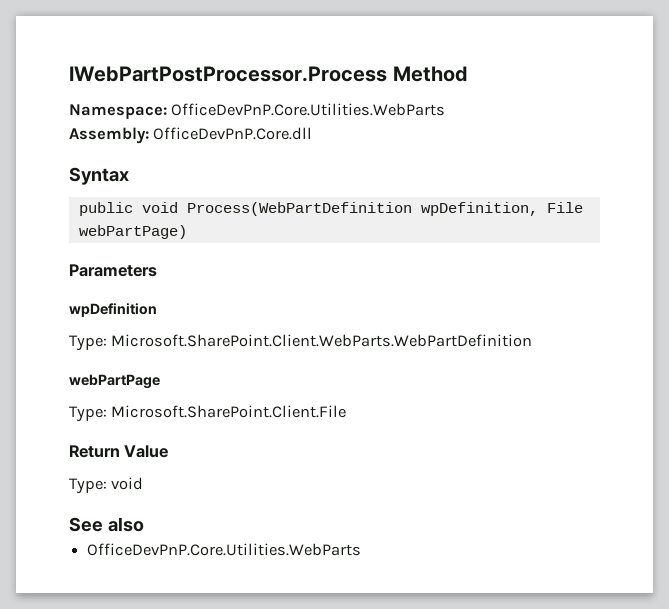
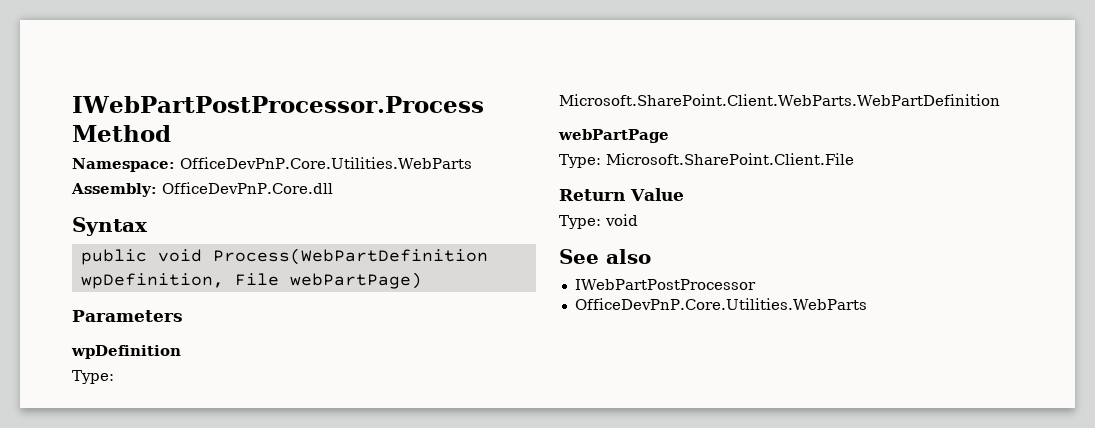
+ IWebPartPostProcessor

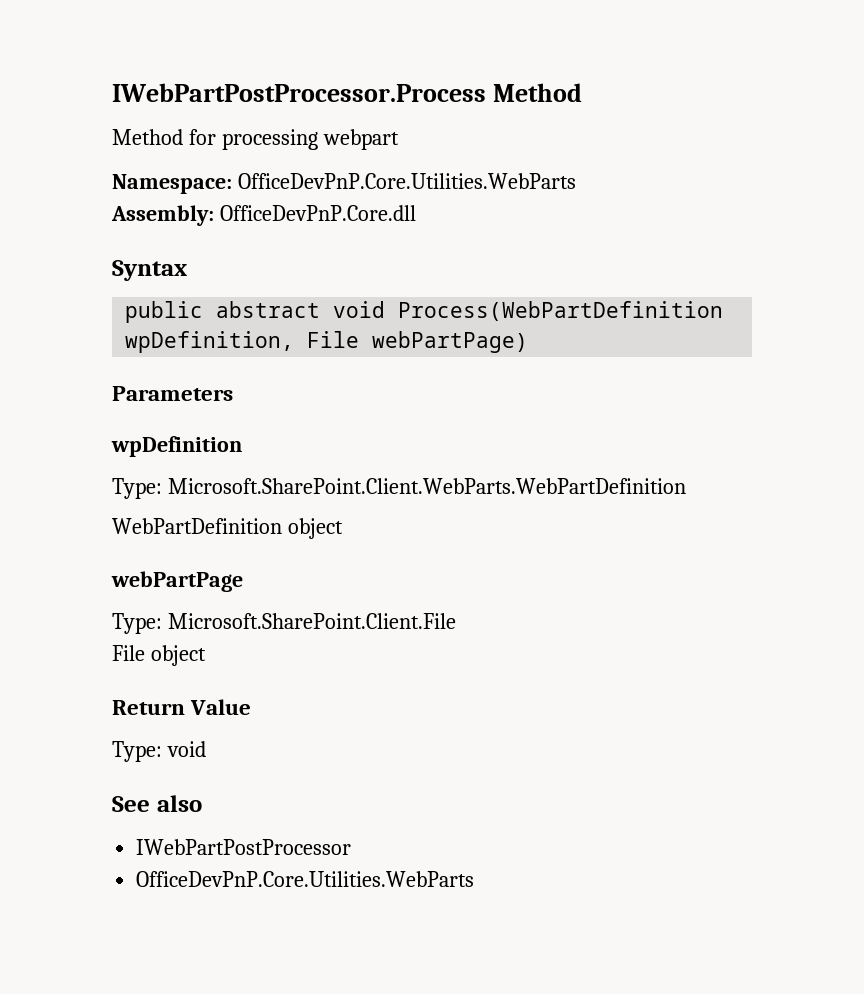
+ Method for processing webpart
- public void Process(WebPartDefinition wpDefinition, File webPartPage)
+ public abstract void Process(WebPartDefinition wpDefinition, File webPartPage)
+ WebPartDefinition object
+ File object

